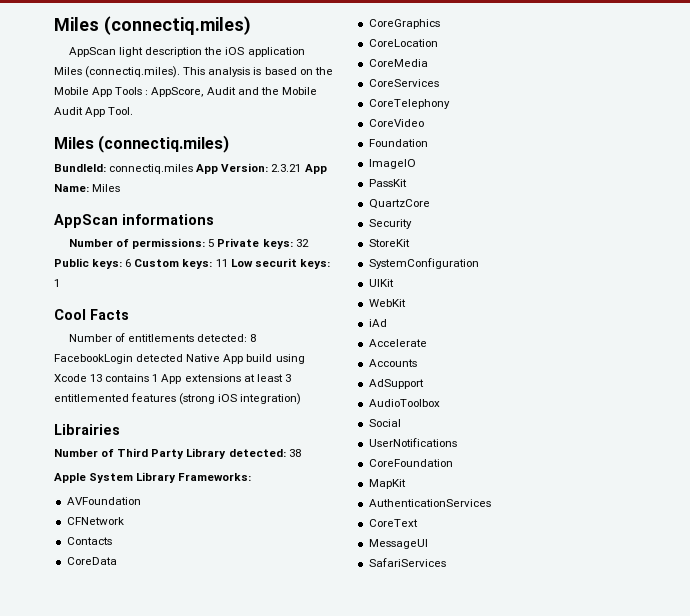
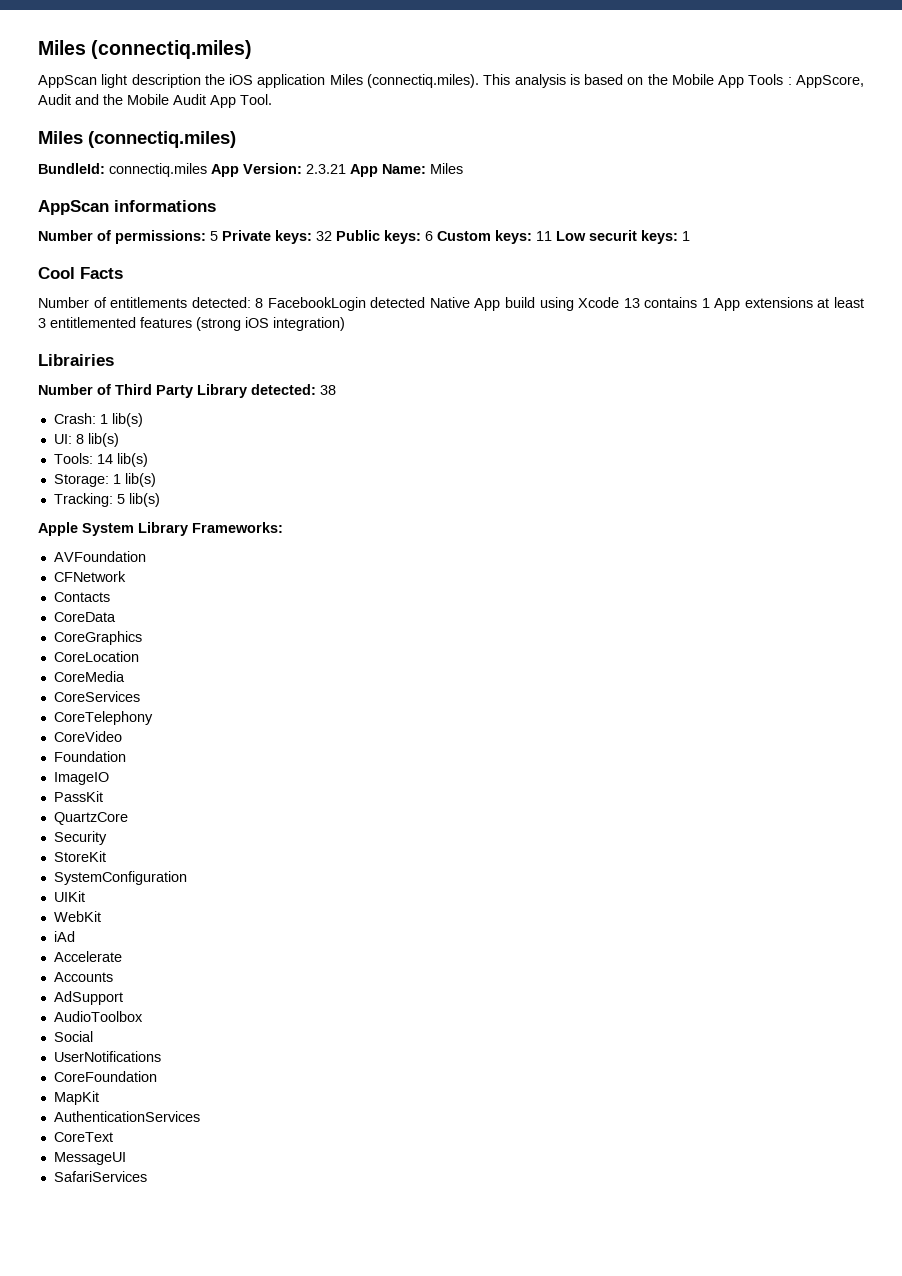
+ Crash: 1 lib(s)
+ UI: 8 lib(s)
+ Tools: 14 lib(s)
+ Storage: 1 lib(s)
+ Tracking: 5 lib(s)

